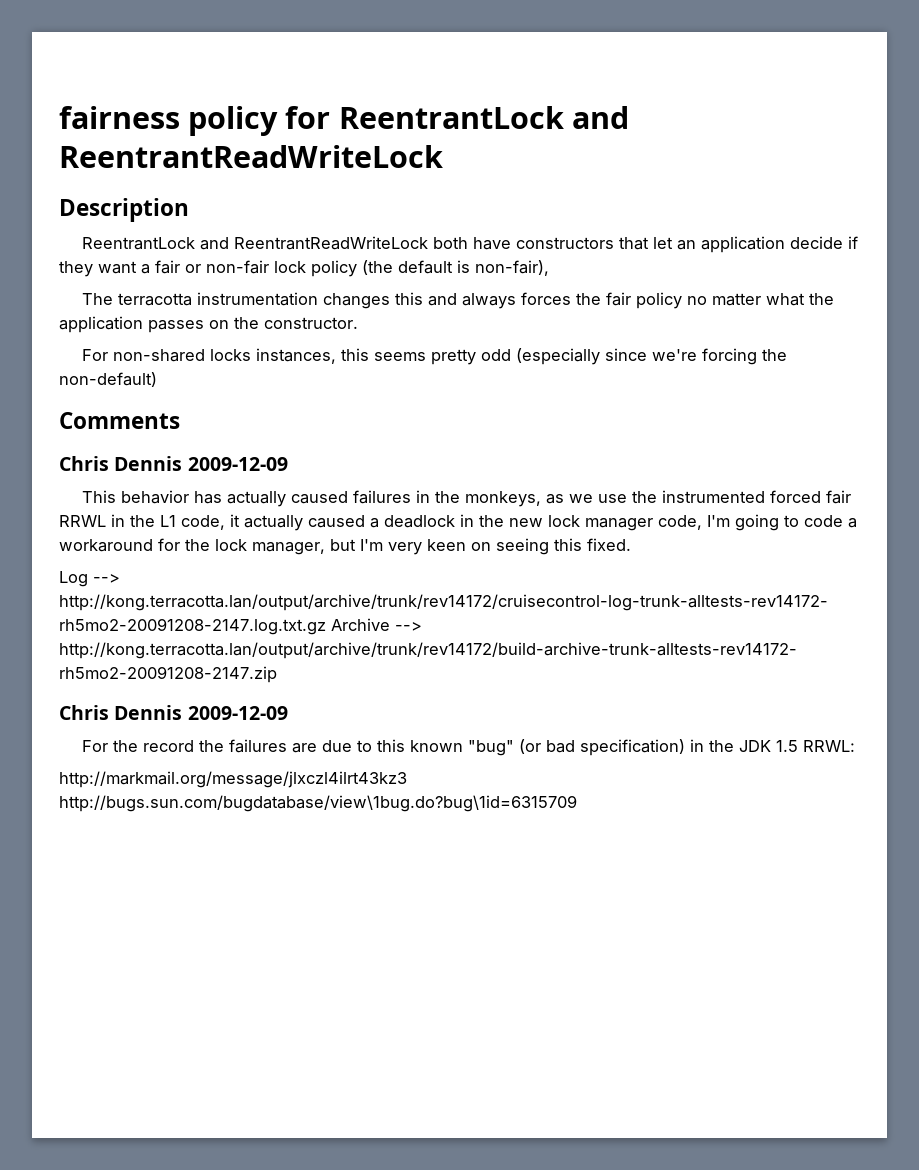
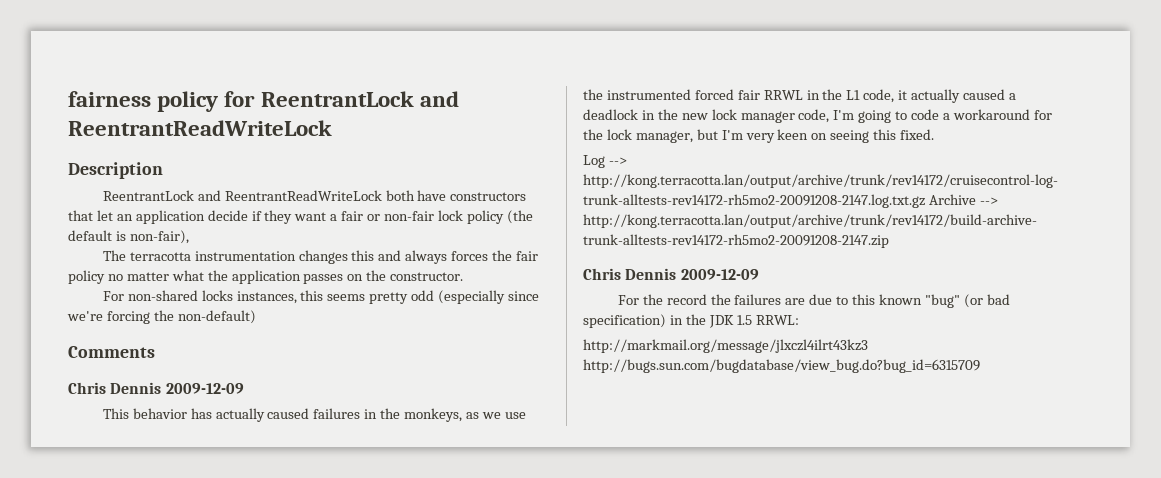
- http://markmail.org/message/jlxczl4ilrt43kz3 http://bugs.sun.com/bugdatabase/view\1bug.do?bug\1id=6315709
+ http://markmail.org/message/jlxczl4ilrt43kz3 http://bugs.sun.com/bugdatabase/view_bug.do?bug_id=6315709

